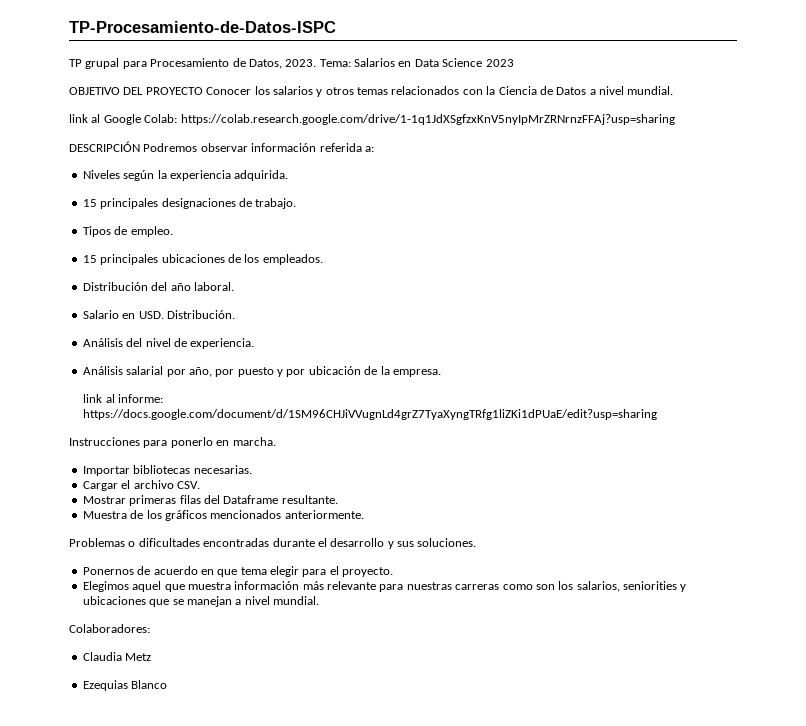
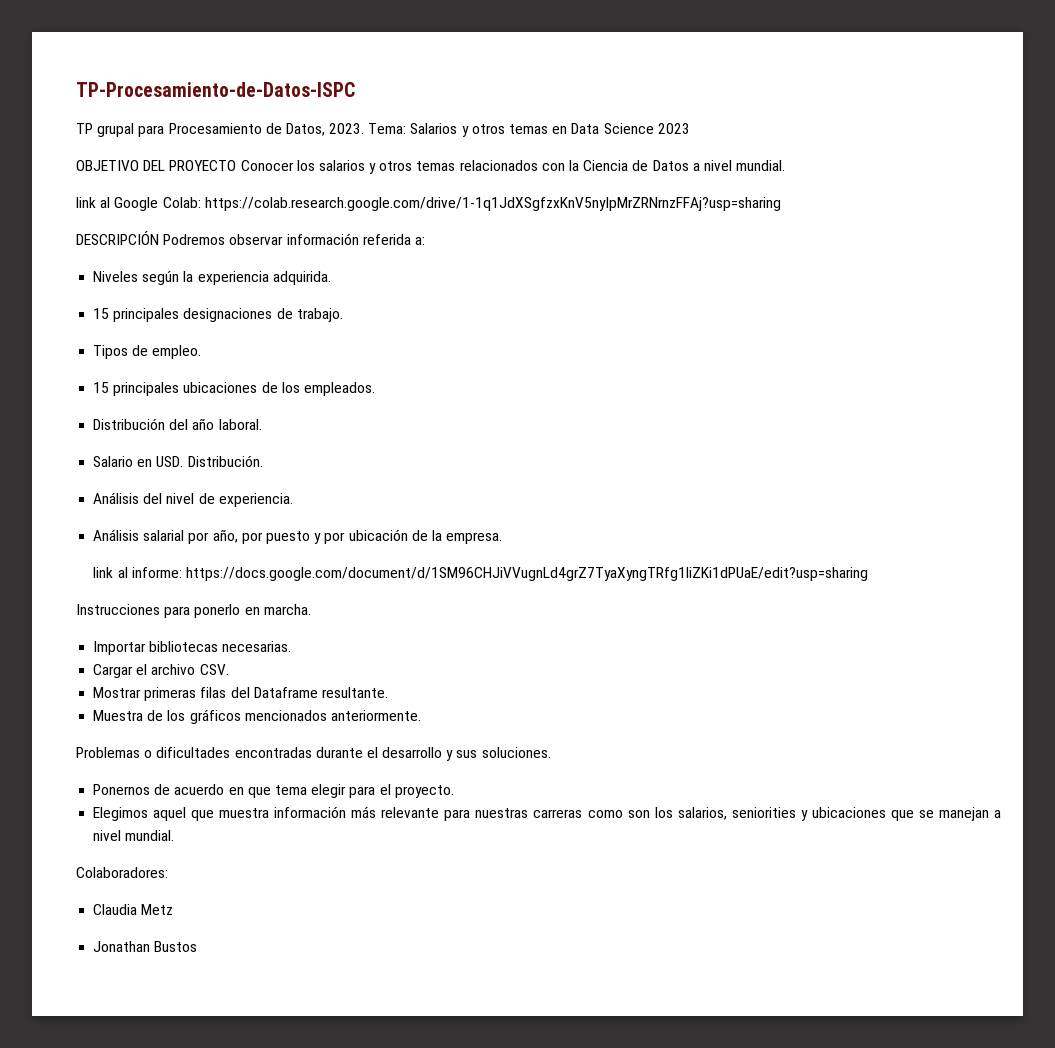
- Tema: Salarios en Data Science 2023
+ Tema: Salarios y otros temas en Data Science 2023
- Ezequias Blanco
+ Jonathan Bustos

